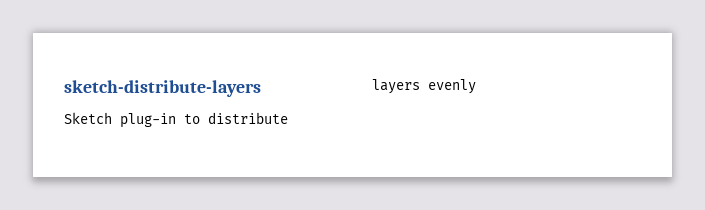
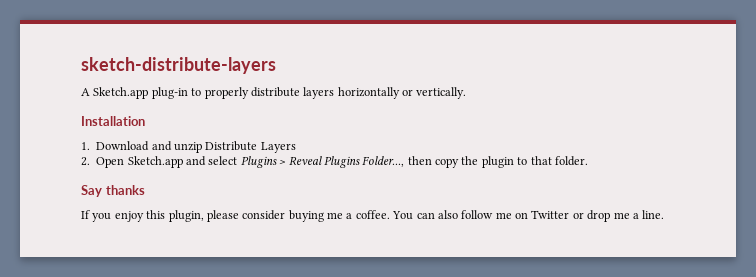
- Sketch plug-in to distribute layers evenly
+ A Sketch.app plug-in to properly distribute layers horizontally or vertically.
+ Installation
+ 1. Download and unzip Distribute Layers
+ 2. Open Sketch.app and select Plugins > Reveal Plugins Folder..., then copy the plugin to that folder.
+ Say thanks
+ If you enjoy this plugin, please consider buying me a coffee. You can also follow me on Twitter or drop me a line.

